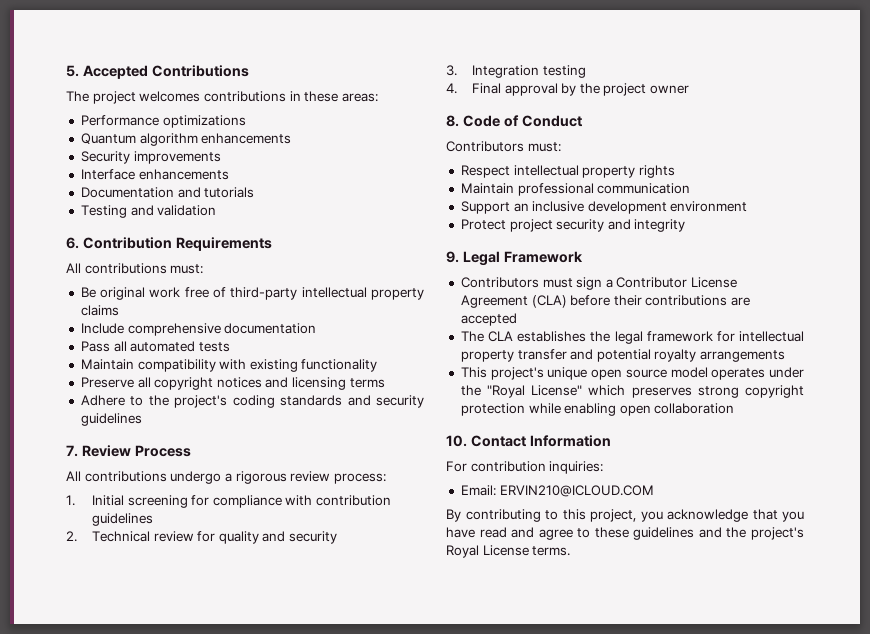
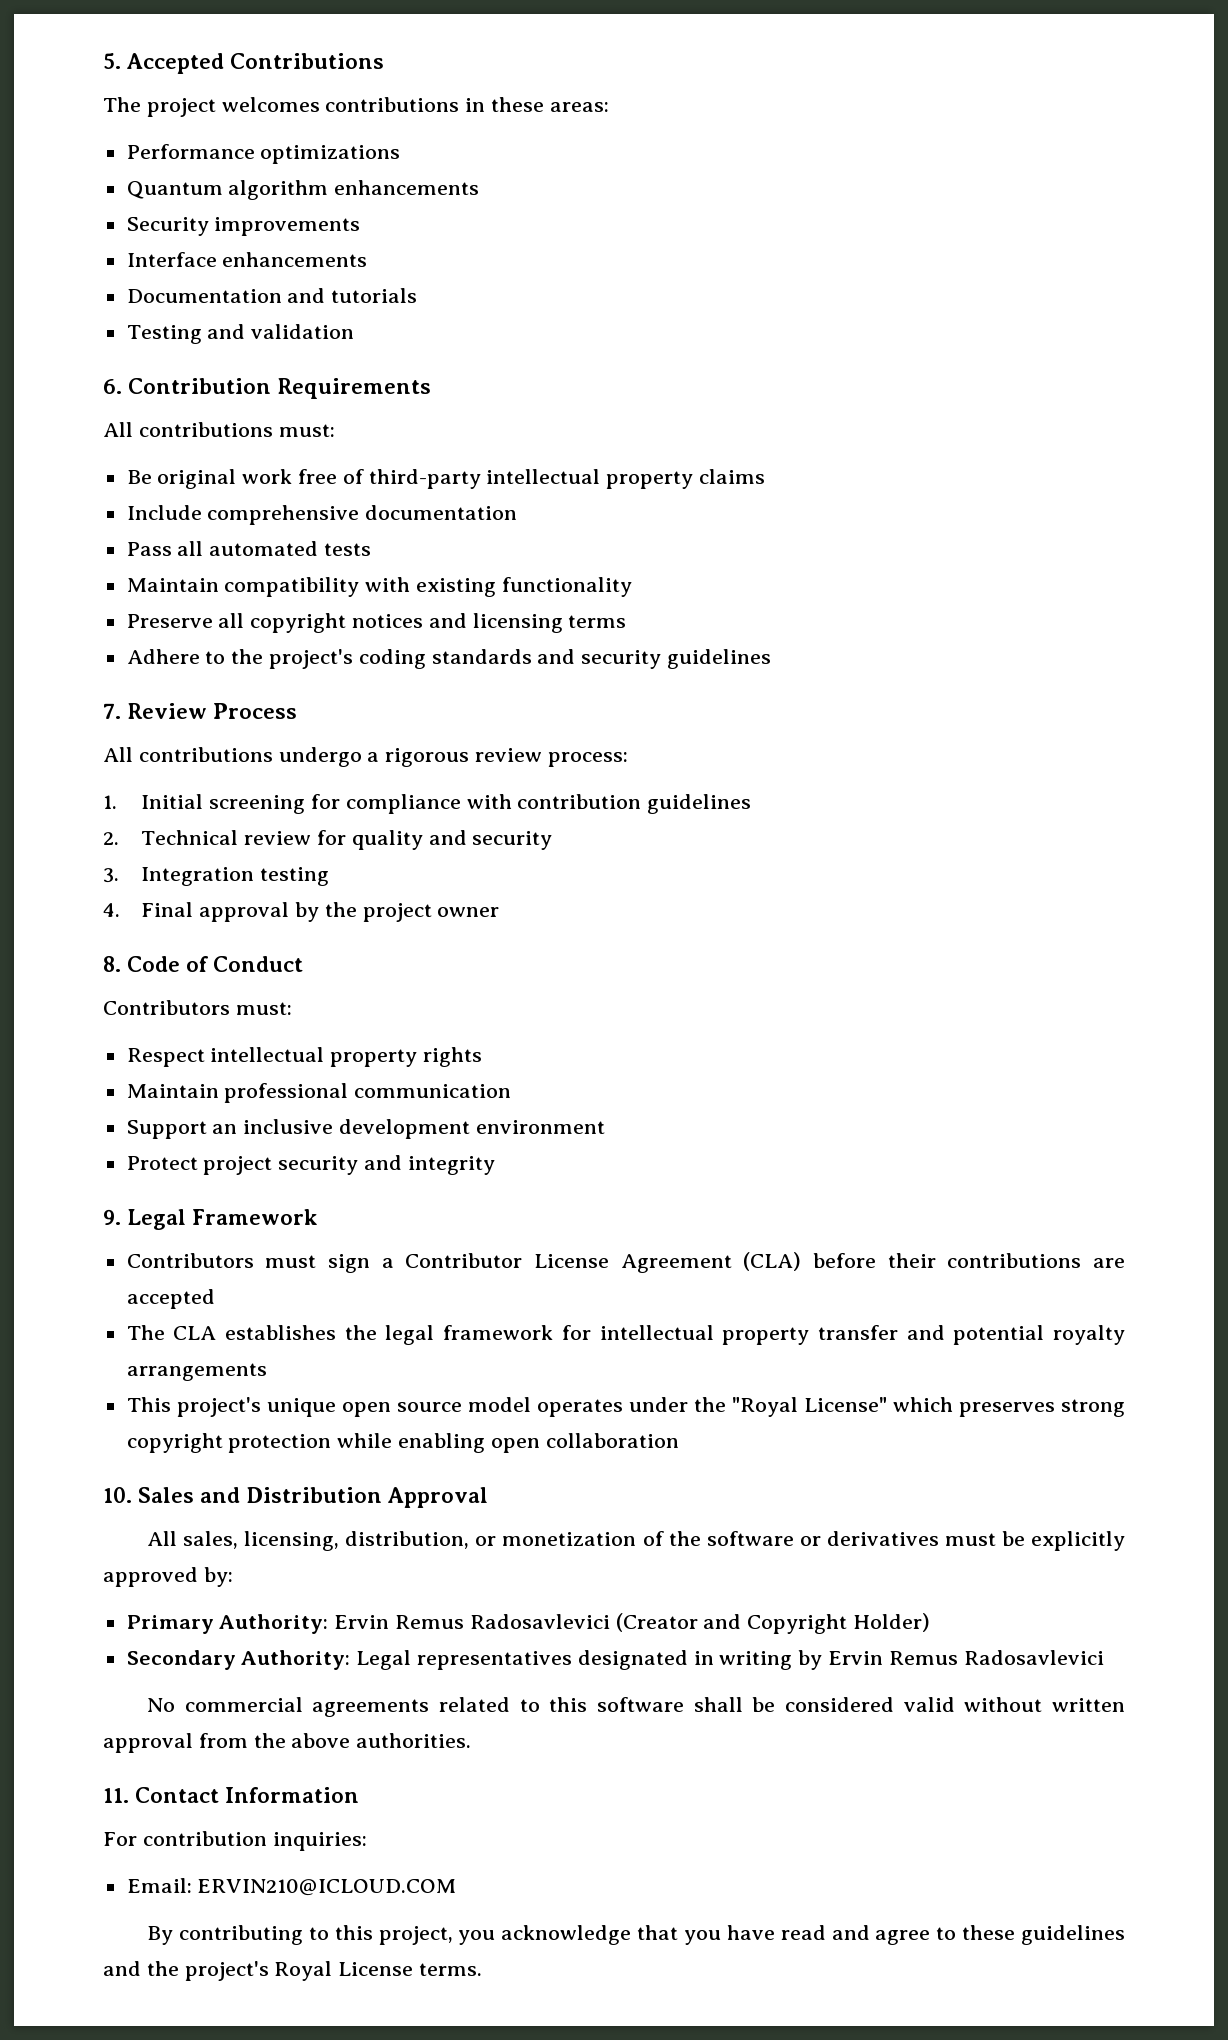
- 10. Contact Information
+ 10. Sales and Distribution Approval
+ All sales, licensing, distribution, or monetization of the software or derivatives must be explicitly approved by:
+ Primary Authority: Ervin Remus Radosavlevici (Creator and Copyright Holder)
+ Secondary Authority: Legal representatives designated in writing by Ervin Remus Radosavlevici
+ No commercial agreements related to this software shall be considered valid without written approval from the above authorities.
+ 11. Contact Information

